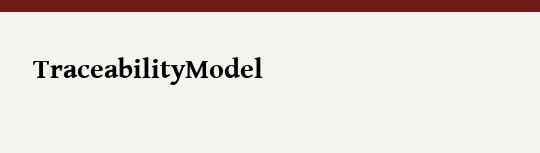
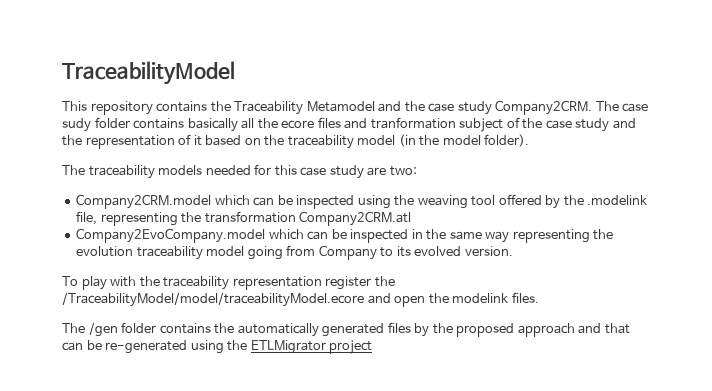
+ This repository contains the Traceability Metamodel and the case study Company2CRM. The case sudy folder contains basically all the ecore files and tranformation subject of the case study and the representation of it based on the traceability model (in the model folder).
+ The traceability models needed for this case study are two:
+ Company2CRM.model which can be inspected using the weaving tool offered by the .modelink file, representing the transformation Company2CRM.atl
+ Company2EvoCompany.model which can be inspected in the same way representing the evolution traceability model going from Company to its evolved version.
+ To play with the traceability representation register the /TraceabilityModel/model/traceabilityModel.ecore and open the modelink files.
+ The /gen folder contains the automatically generated files by the proposed approach and that can be re-generated using the ETLMigrator project

